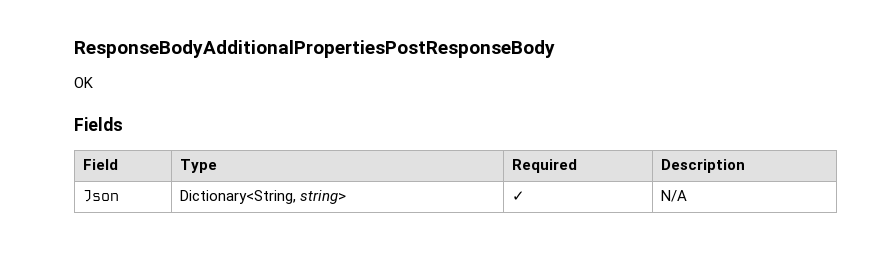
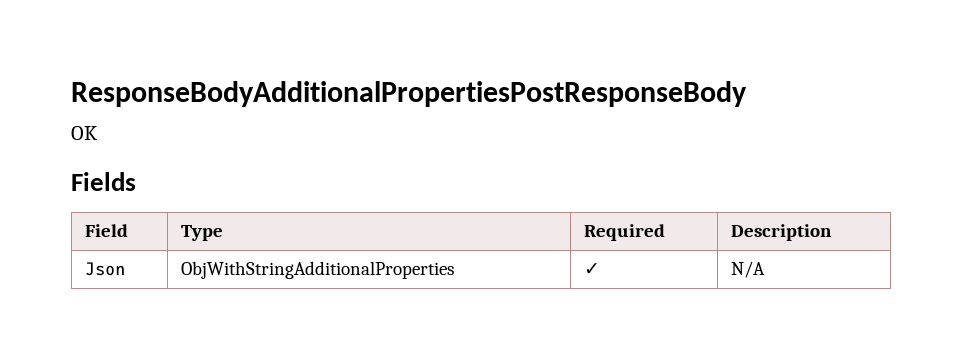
- Json | Dictionary<String, string> | ✓ | N/A
+ Json | ObjWithStringAdditionalProperties | ✓ | N/A

